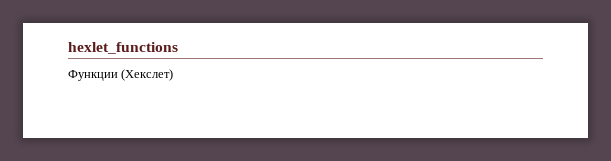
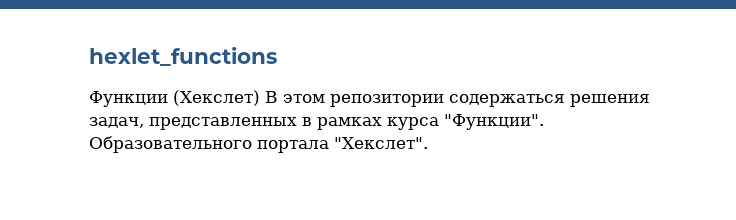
- Функции (Хекслет)
+ Функции (Хекслет) В этом репозитории содержаться решения задач, представленных в рамках курса "Функции". Образовательного портала "Хекслет".

